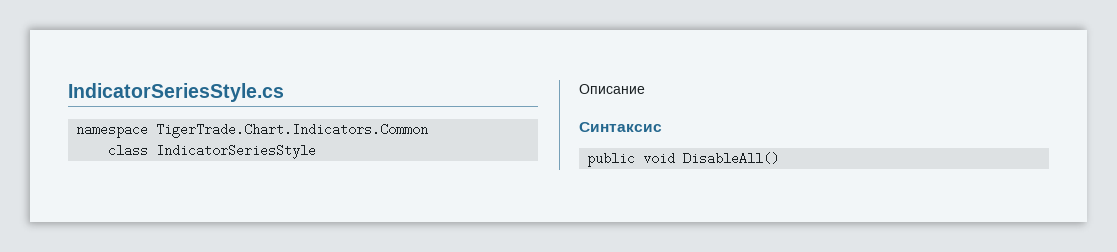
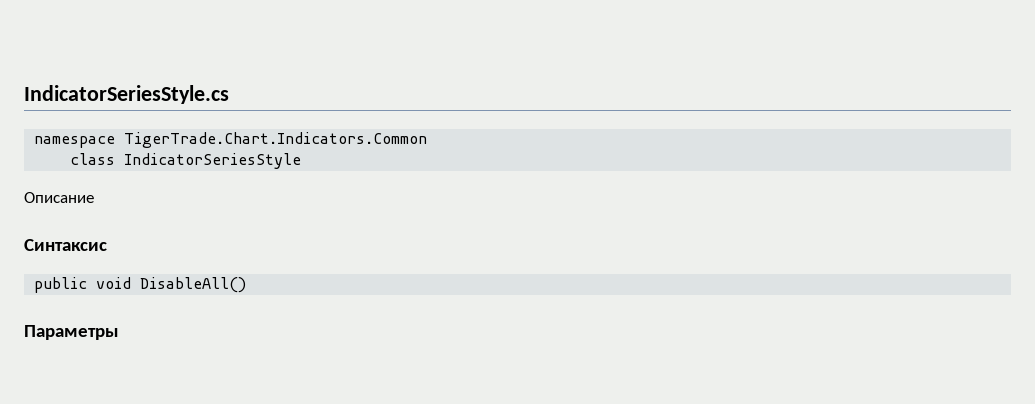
+ Параметры

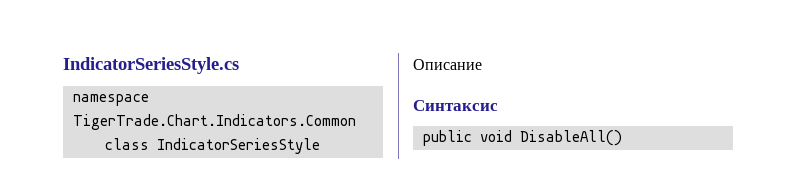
- Параметры

